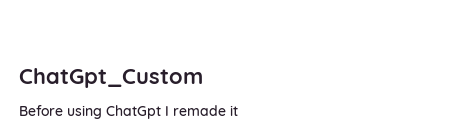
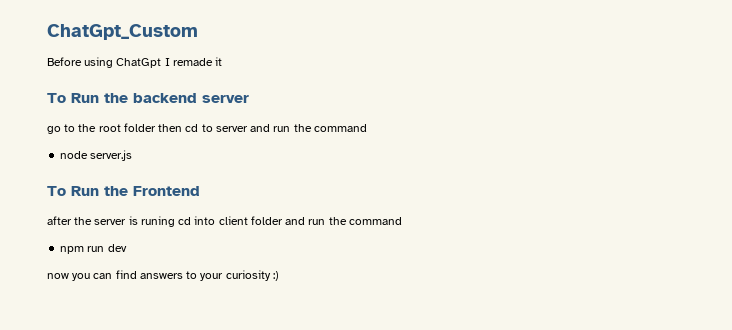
+ To Run the backend server
+ go to the root folder then cd to server and run the command
+ node server.js
+ To Run the Frontend
+ after the server is runing cd into client folder and run the command
+ npm run dev
+ now you can find answers to your curiosity :)

